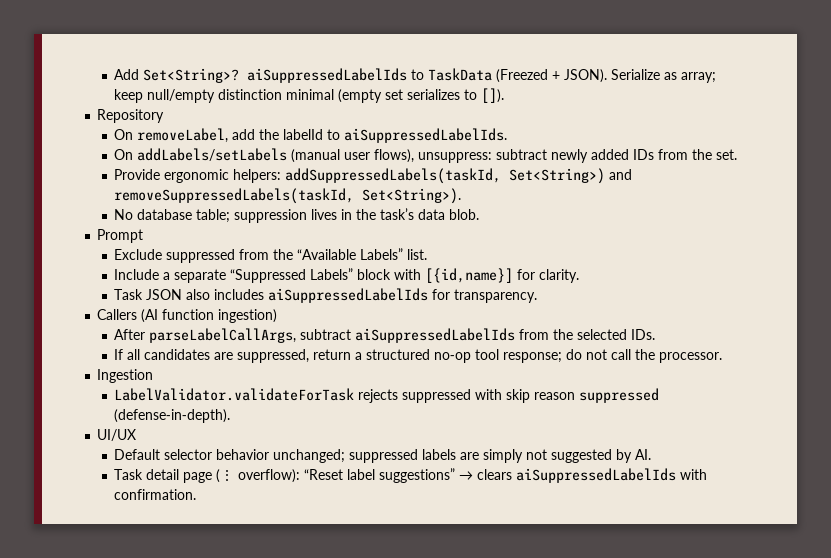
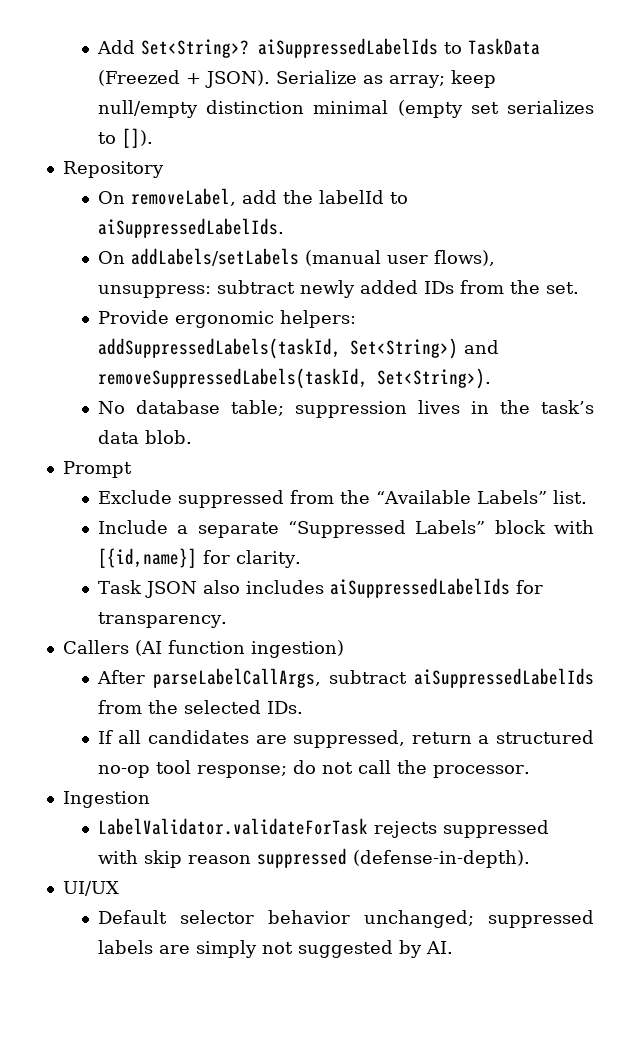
- Task detail page (⋮ overflow): “Reset label suggestions” → clears aiSuppressedLabelIds with confirmation.

